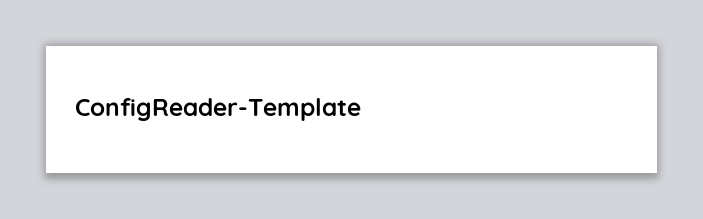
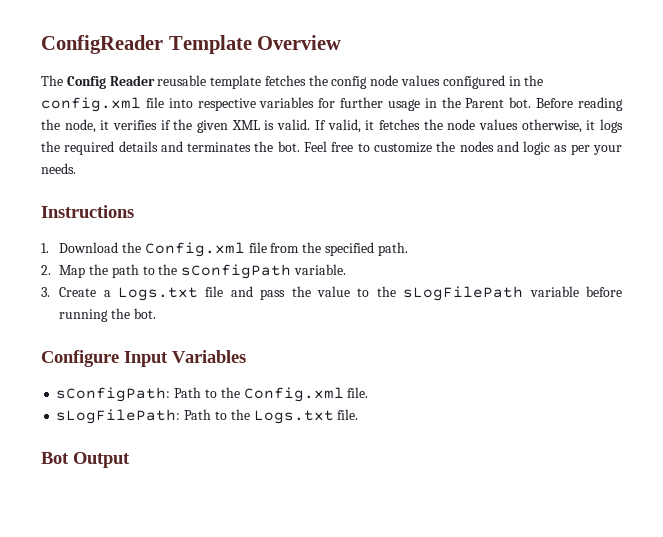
- ConfigReader-Template
+ ConfigReader Template Overview
+ The Config Reader reusable template fetches the config node values configured in the config.xml file into respective variables for further usage in the Parent bot. Before reading the node, it verifies if the given XML is valid. If valid, it fetches the node values otherwise, it logs the required details and terminates the bot. Feel free to customize the nodes and logic as per your needs.
+ Instructions
+ 1. Download the Config.xml file from the specified path.
+ 2. Map the path to the sConfigPath variable.
+ 3. Create a Logs.txt file and pass the value to the sLogFilePath variable before running the bot.
+ Configure Input Variables
+ sConfigPath: Path to the Config.xml file.
+ sLogFilePath: Path to the Logs.txt file.
+ Bot Output

